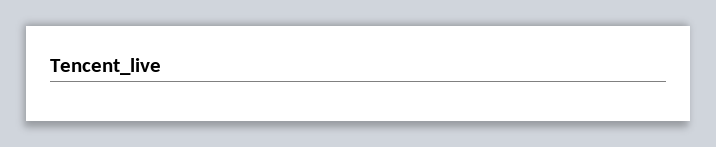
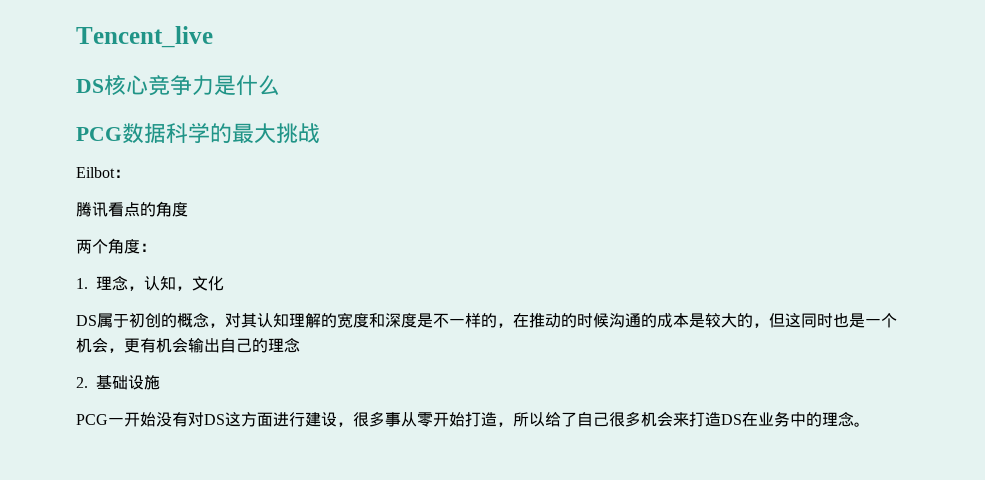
+ DS核心竞争力是什么
+ PCG数据科学的最大挑战
+ Eilbot：
+ 腾讯看点的角度
+ 两个角度：
+ 1.理念，认知，文化
+ DS属于初创的概念，对其认知理解的宽度和深度是不一样的，在推动的时候沟通的成本是较大的，但这同时也是一个机会，更有机会输出自己的理念
+ 2.基础设施
+ PCG一开始没有对DS这方面进行建设，很多事从零开始打造，所以给了自己很多机会来打造DS在业务中的理念。

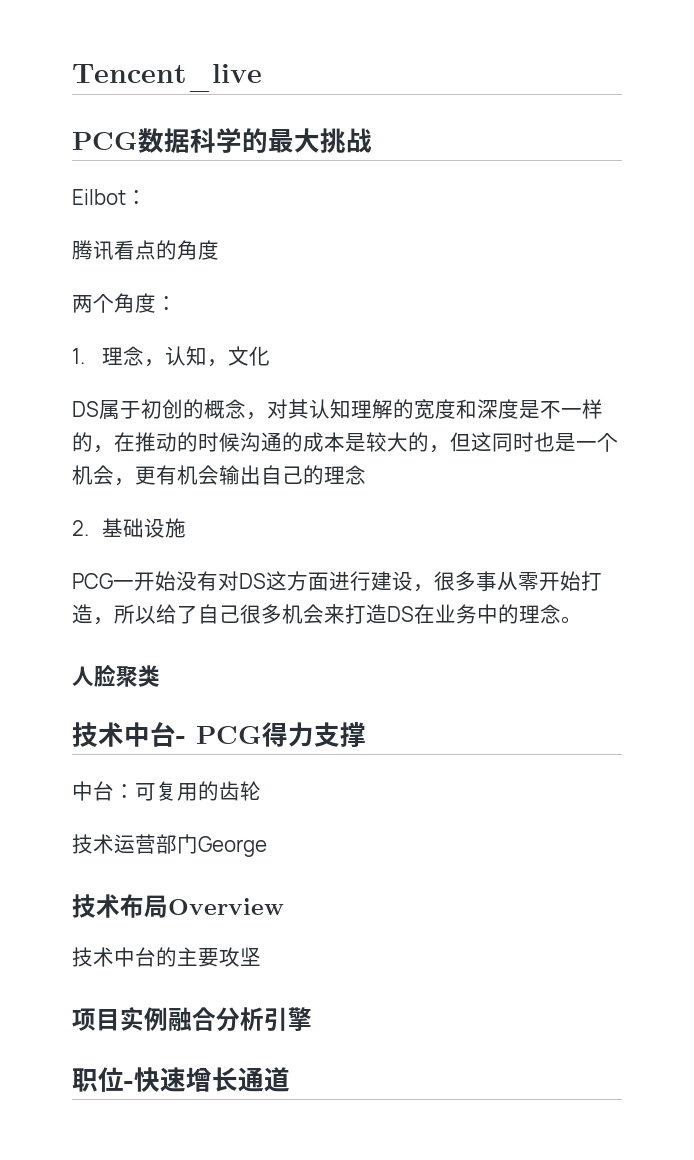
- DS核心竞争力是什么
+ 人脸聚类
+ 技术中台- PCG得力支撑
+ 中台：可复用的齿轮
+ 技术运营部门George
+ 技术布局Overview
+ 技术中台的主要攻坚
+ 项目实例融合分析引擎
+ 职位-快速增长通道

